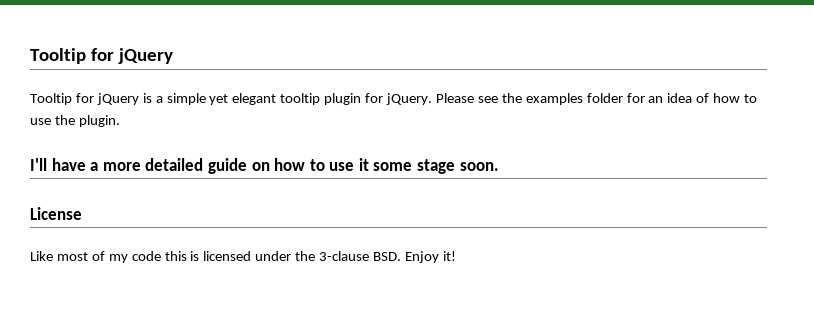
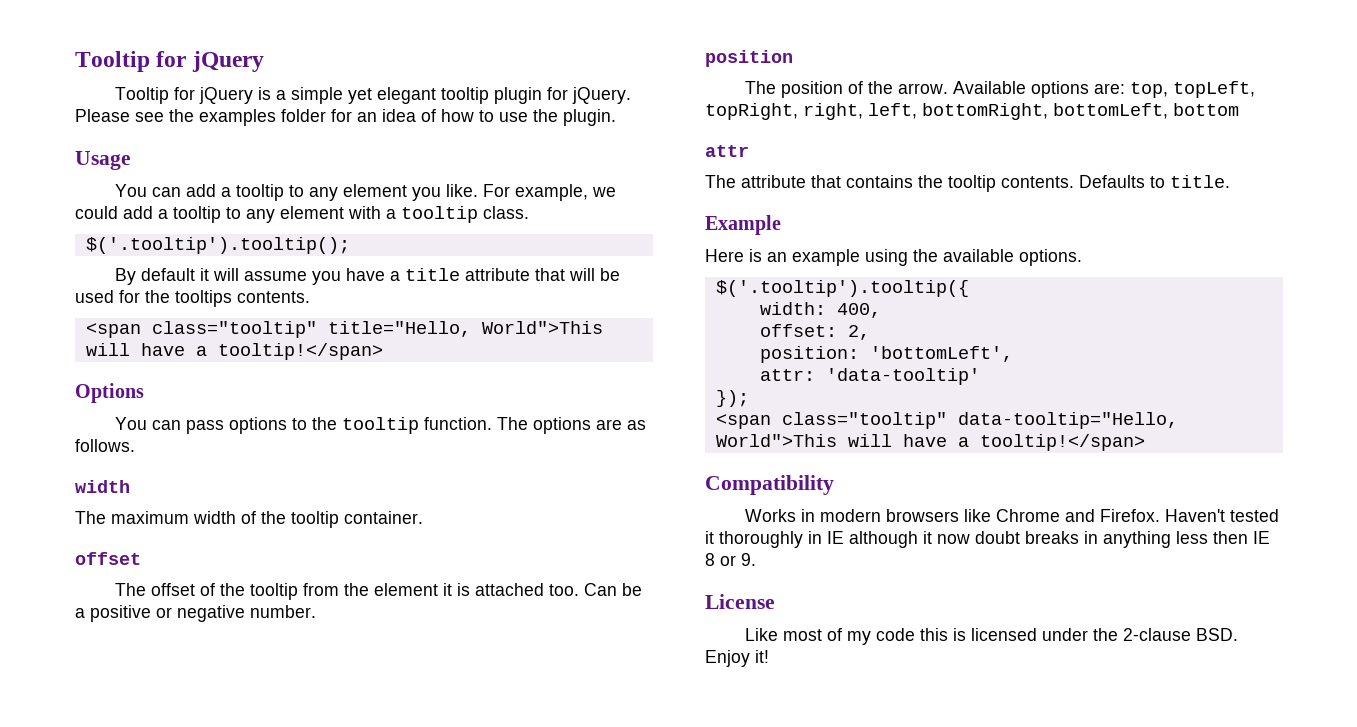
- I'll have a more detailed guide on how to use it some stage soon.
+ Usage
+ You can add a tooltip to any element you like. For example, we could add a tooltip to any element with a tooltip class.
+ $('.tooltip').tooltip();
+ By default it will assume you have a title attribute that will be used for the tooltips contents.
+ <span class="tooltip" title="Hello, World">This will have a tooltip!</span>
+ Options
+ You can pass options to the tooltip function. The options are as follows.
+ width
+ The maximum width of the tooltip container.
+ offset
+ The offset of the tooltip from the element it is attached too. Can be a positive or negative number.
+ position
+ The position of the arrow. Available options are: top, topLeft, topRight, right, left, bottomRight, bottomLeft, bottom
+ attr
+ The attribute that contains the tooltip contents. Defaults to title.
+ Example
+ Here is an example using the available options.
+ $('.tooltip').tooltip({
+ width: 400,
+ offset: 2,
+ position: 'bottomLeft',
+ attr: 'data-tooltip'
+ });
+ <span class="tooltip" data-tooltip="Hello, World">This will have a tooltip!</span>
+ Compatibility
+ Works in modern browsers like Chrome and Firefox. Haven't tested it thoroughly in IE although it now doubt breaks in anything less then IE 8 or 9.
- Like most of my code this is licensed under the 3-clause BSD. Enjoy it!
+ Like most of my code this is licensed under the 2-clause BSD. Enjoy it!

